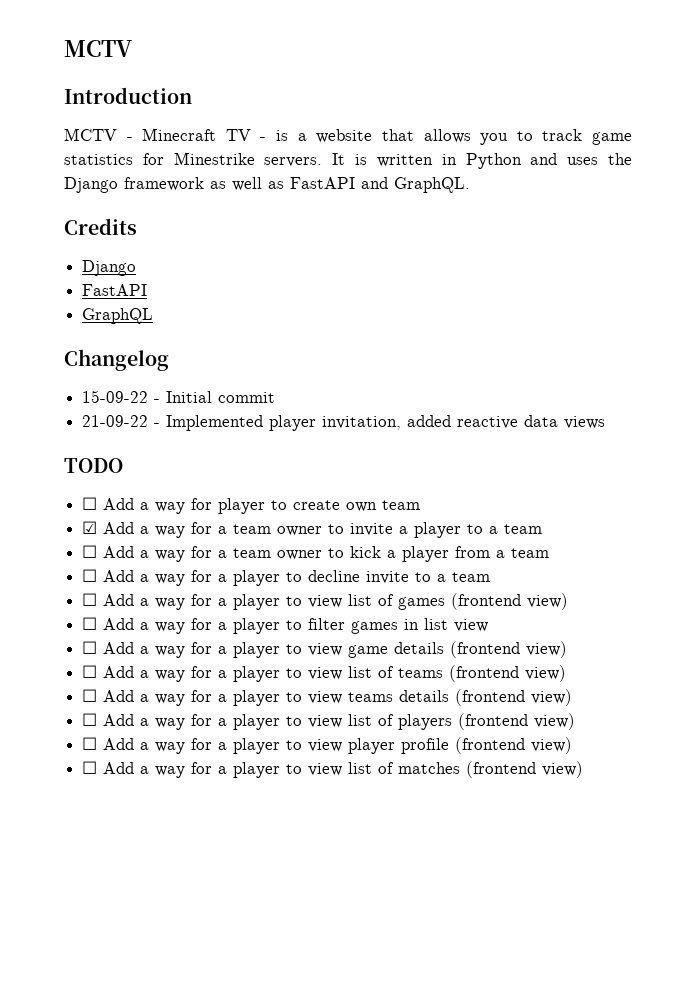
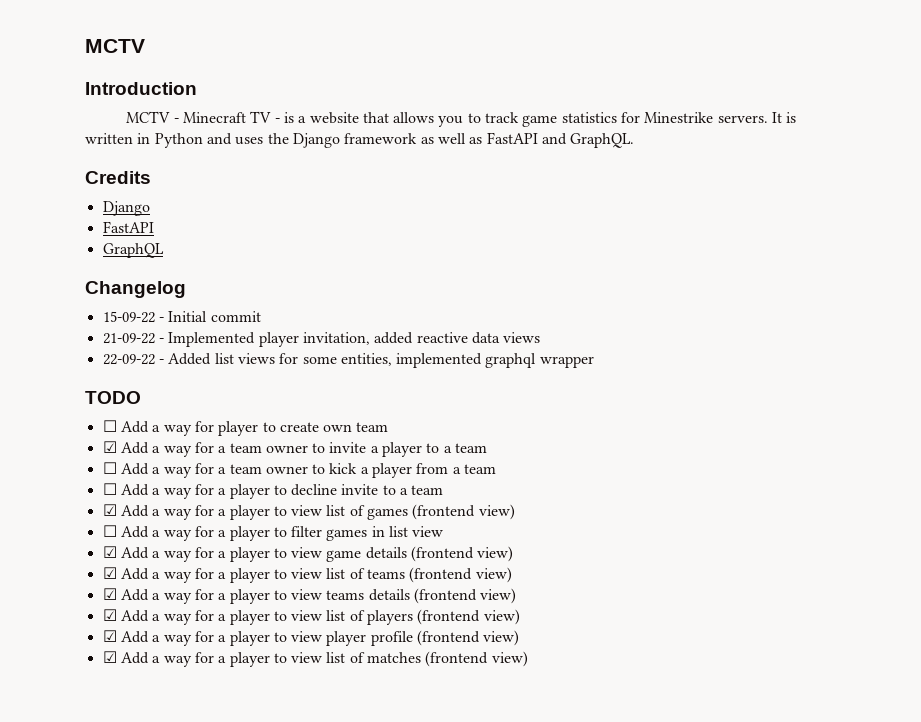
+ 22-09-22 - Added list views for some entities, implemented graphql wrapper
- ☐ Add a way for a player to view list of games (frontend view)
+ ☑ Add a way for a player to view list of games (frontend view)
- ☐ Add a way for a player to view game details (frontend view)
+ ☑ Add a way for a player to view game details (frontend view)
- ☐ Add a way for a player to view list of teams (frontend view)
+ ☑ Add a way for a player to view list of teams (frontend view)
- ☐ Add a way for a player to view teams details (frontend view)
+ ☑ Add a way for a player to view teams details (frontend view)
- ☐ Add a way for a player to view list of players (frontend view)
+ ☑ Add a way for a player to view list of players (frontend view)
- ☐ Add a way for a player to view player profile (frontend view)
+ ☑ Add a way for a player to view player profile (frontend view)
- ☐ Add a way for a player to view list of matches (frontend view)
+ ☑ Add a way for a player to view list of matches (frontend view)

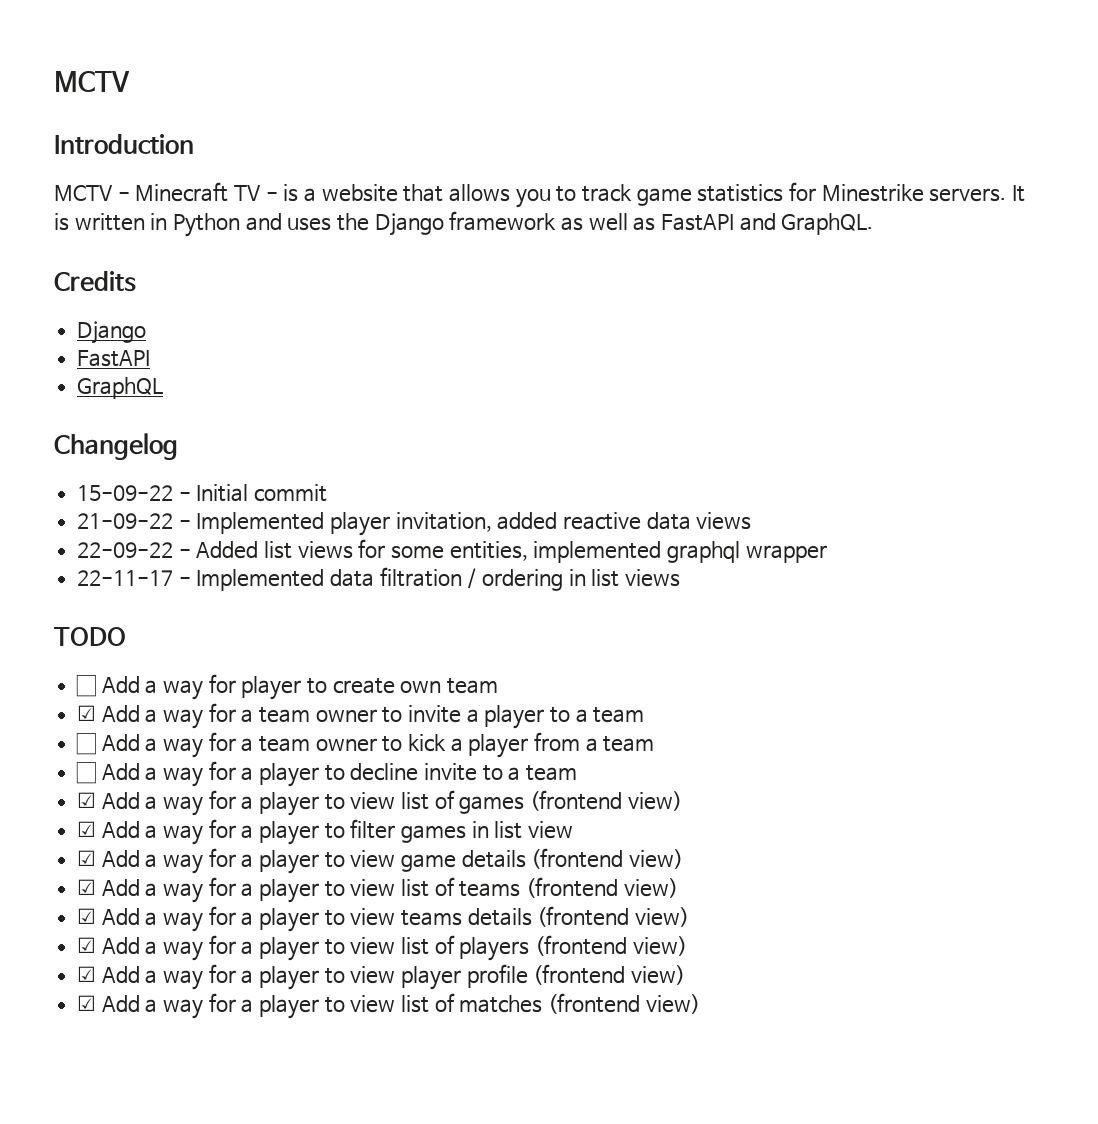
+ 22-11-17 - Implemented data filtration / ordering in list views
- ☐ Add a way for a player to filter games in list view
+ ☑ Add a way for a player to filter games in list view

